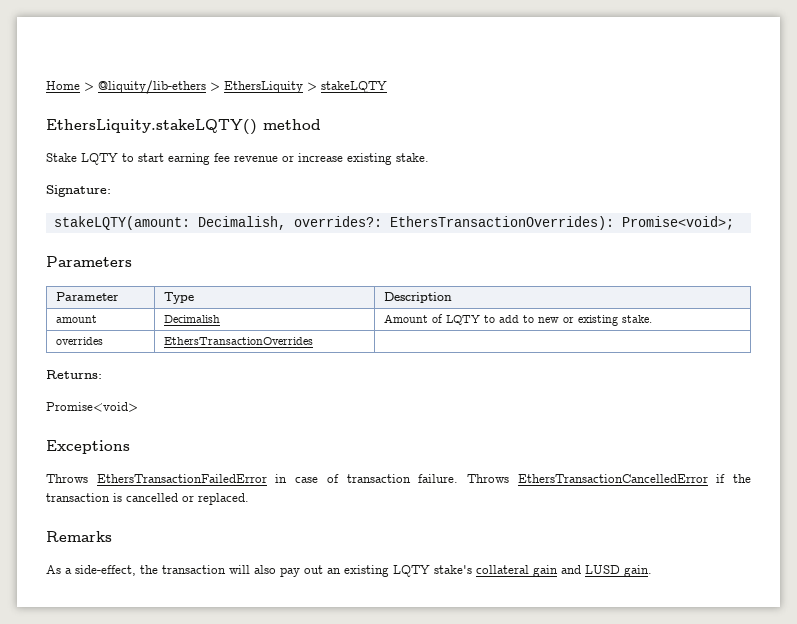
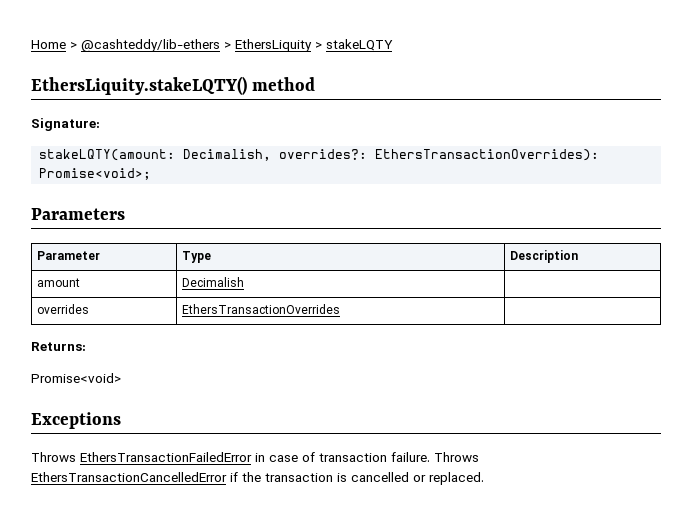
- Home > @liquity/lib-ethers > EthersLiquity > stakeLQTY
+ Home > @cashteddy/lib-ethers > EthersLiquity > stakeLQTY
- Stake LQTY to start earning fee revenue or increase existing stake.
- amount | Decimalish | Amount of LQTY to add to new or existing stake.
+ amount | Decimalish |
- Remarks
- As a side-effect, the transaction will also pay out an existing LQTY stake's collateral gain and LUSD gain.

